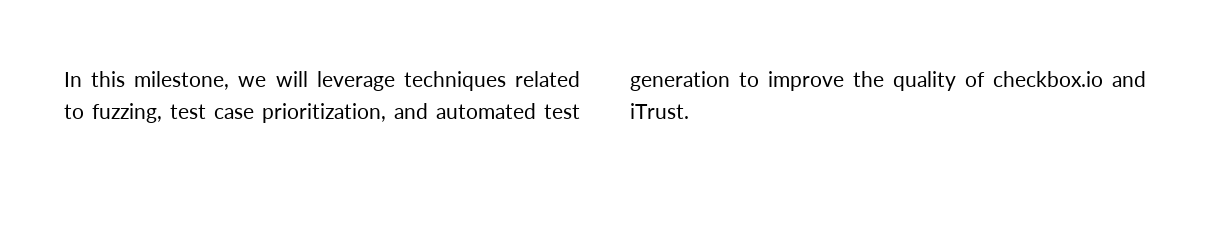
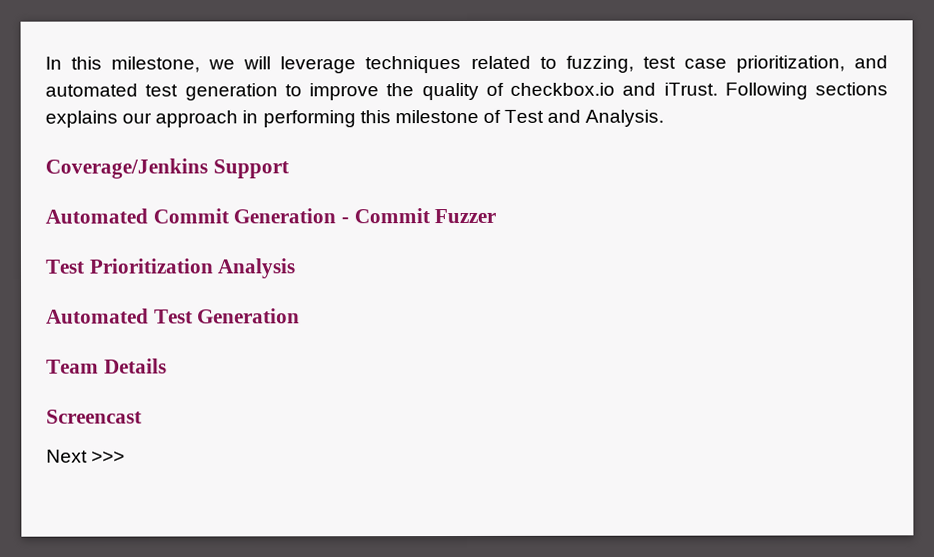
+ Following sections explains our approach in performing this milestone of Test and Analysis.
+ Coverage/Jenkins Support
+ Automated Commit Generation - Commit Fuzzer
+ Test Prioritization Analysis
+ Automated Test Generation
+ Team Details
+ Screencast
+ Next >>>

